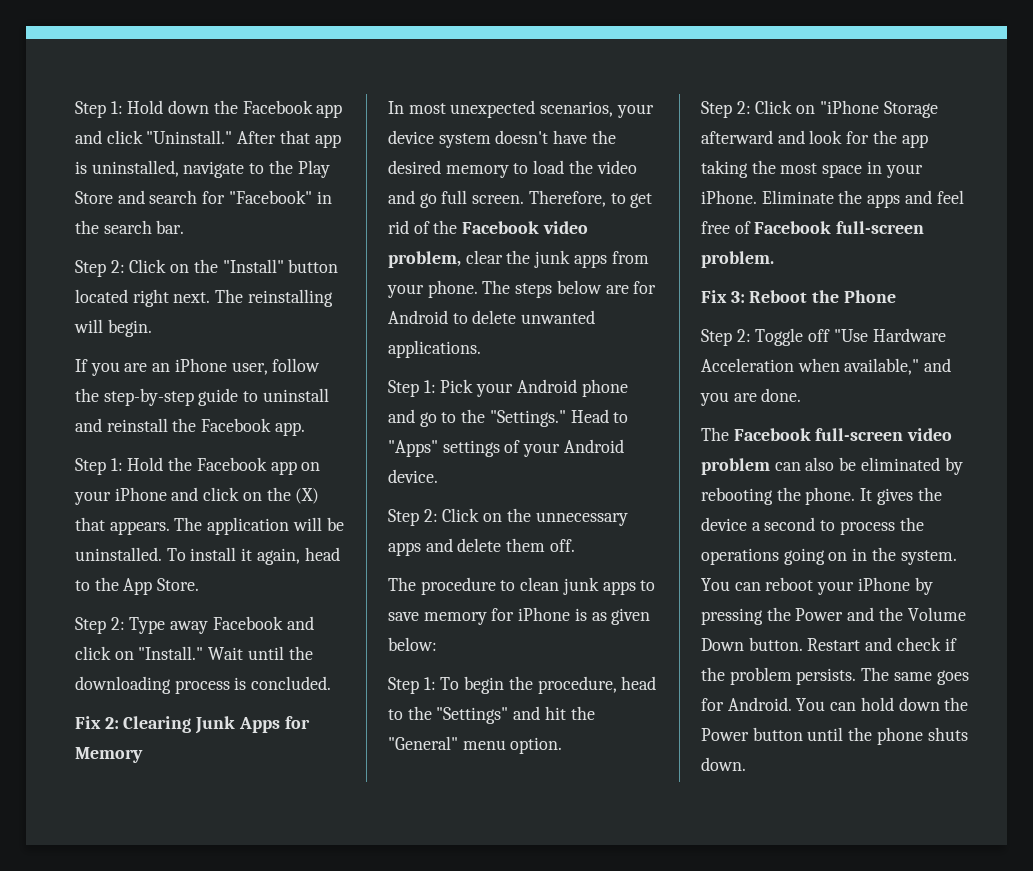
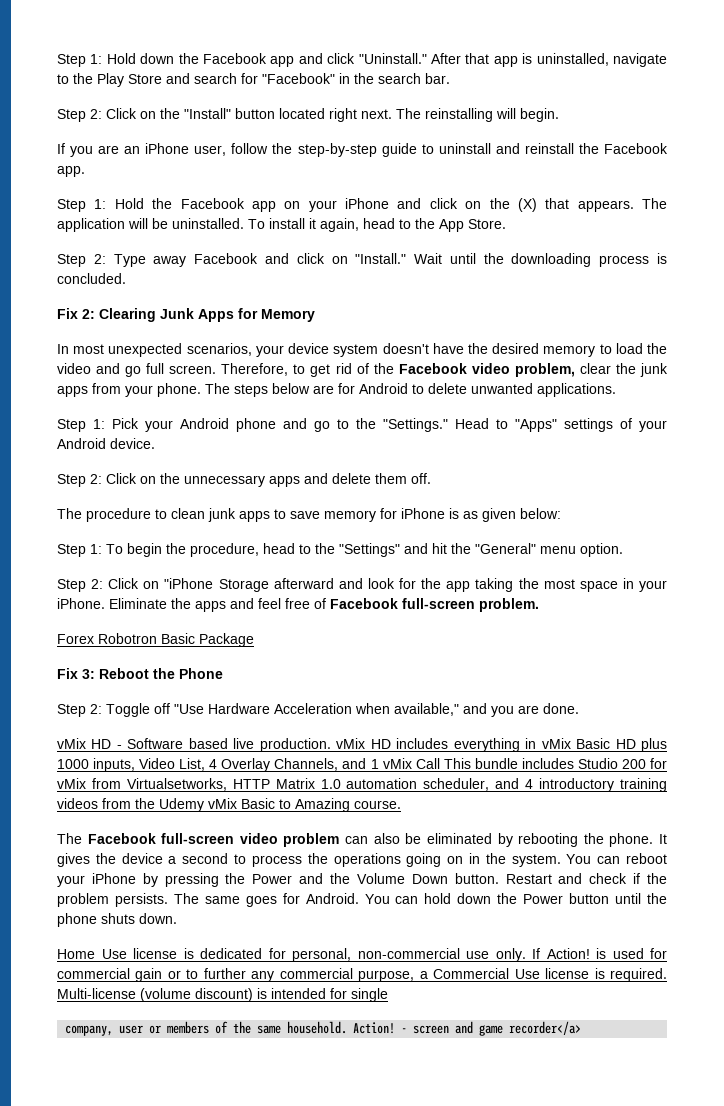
+ Forex Robotron Basic Package
+ vMix HD - Software based live production. vMix HD includes everything in vMix Basic HD plus 1000 inputs, Video List, 4 Overlay Channels, and 1 vMix Call This bundle includes Studio 200 for vMix from Virtualsetworks, HTTP Matrix 1.0 automation scheduler, and 4 introductory training videos from the Udemy vMix Basic to Amazing course.
+ Home Use license is dedicated for personal, non-commercial use only. If Action! is used for commercial gain or to further any commercial purpose, a Commercial Use license is required. Multi-license (volume discount) is intended for single
+ company, user or members of the same household. Action! - screen and game recorder</a>

